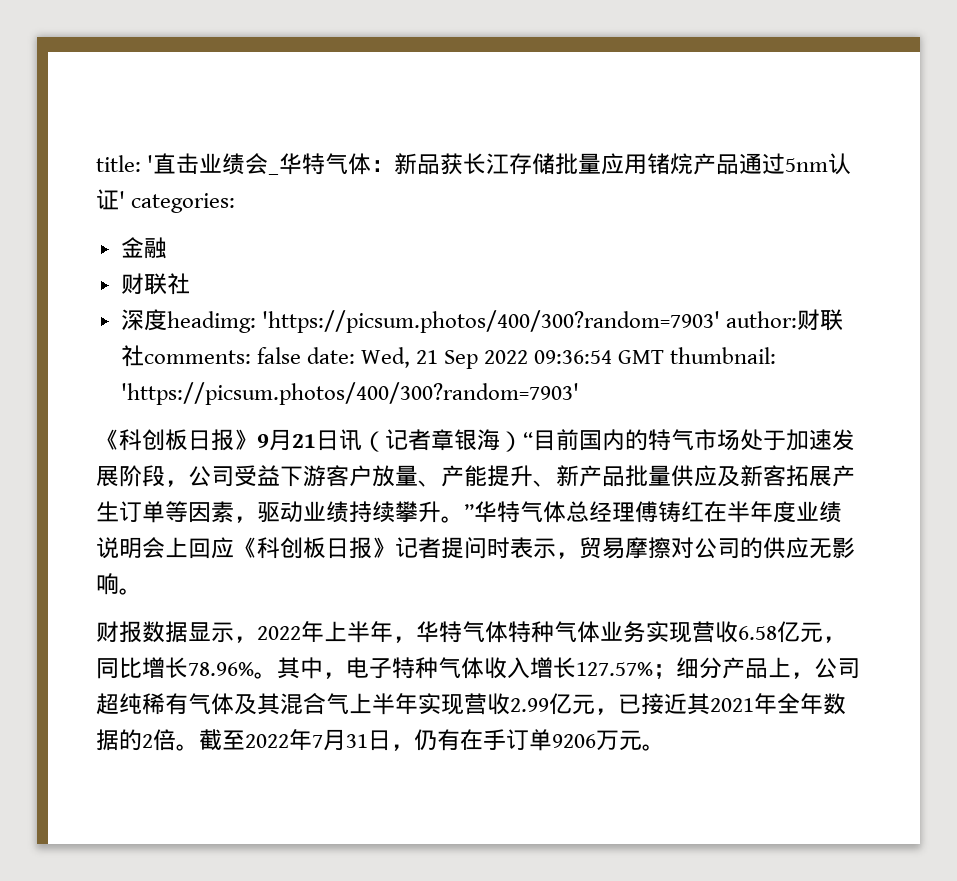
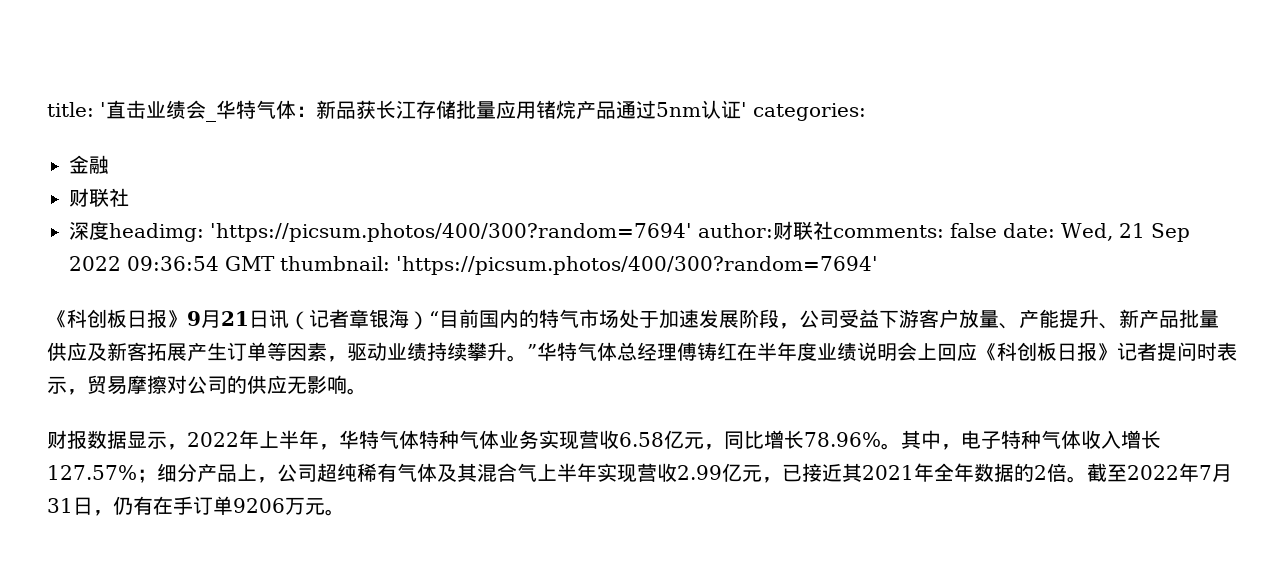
- 深度headimg: 'https://picsum.photos/400/300?random=7903' author:财联社comments: false date: Wed, 21 Sep 2022 09:36:54 GMT thumbnail: 'https://picsum.photos/400/300?random=7903'
+ 深度headimg: 'https://picsum.photos/400/300?random=7694' author:财联社comments: false date: Wed, 21 Sep 2022 09:36:54 GMT thumbnail: 'https://picsum.photos/400/300?random=7694'

